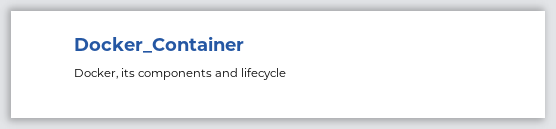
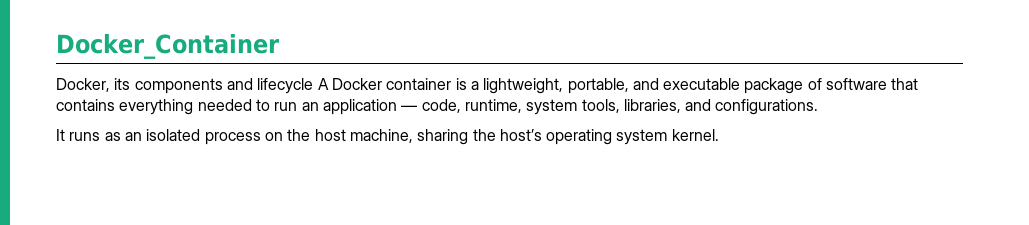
- Docker, its components and lifecycle
+ Docker, its components and lifecycle A Docker container is a lightweight, portable, and executable package of software that contains everything needed to run an application — code, runtime, system tools, libraries, and configurations.
+ It runs as an isolated process on the host machine, sharing the host’s operating system kernel.

